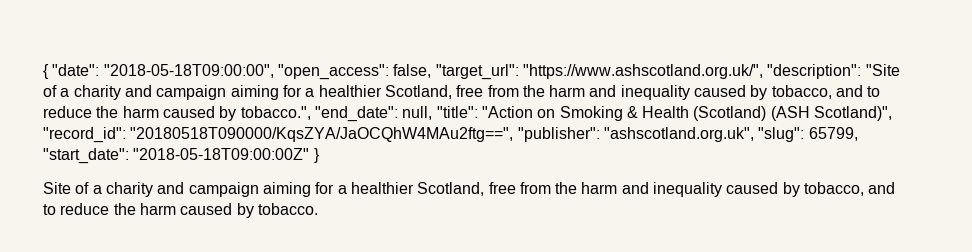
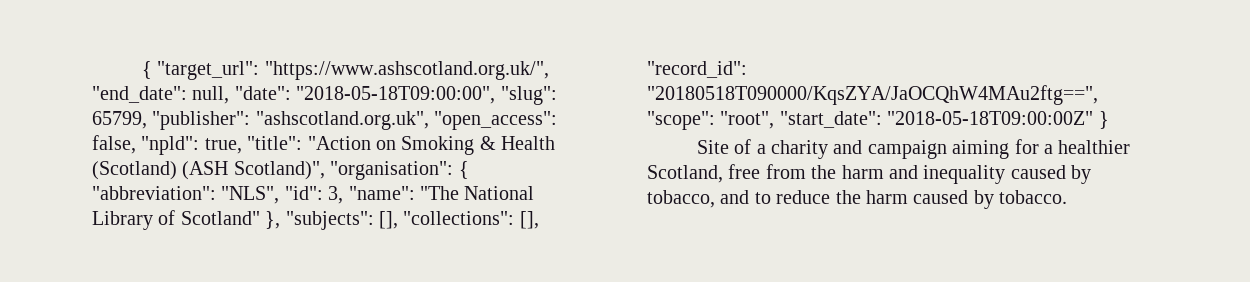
- { "date": "2018-05-18T09:00:00", "open_access": false, "target_url": "https://www.ashscotland.org.uk/", "description": "Site of a charity and campaign aiming for a healthier Scotland, free from the harm and inequality caused by tobacco, and to reduce the harm caused by tobacco.", "end_date": null, "title": "Action on Smoking & Health (Scotland) (ASH Scotland)", "record_id": "20180518T090000/KqsZYA/JaOCQhW4MAu2ftg==", "publisher": "ashscotland.org.uk", "slug": 65799, "start_date": "2018-05-18T09:00:00Z" }
+ { "target_url": "https://www.ashscotland.org.uk/", "end_date": null, "date": "2018-05-18T09:00:00", "slug": 65799, "publisher": "ashscotland.org.uk", "open_access": false, "npld": true, "title": "Action on Smoking & Health (Scotland) (ASH Scotland)", "organisation": { "abbreviation": "NLS", "id": 3, "name": "The National Library of Scotland" }, "subjects": [], "collections": [], "record_id": "20180518T090000/KqsZYA/JaOCQhW4MAu2ftg==", "scope": "root", "start_date": "2018-05-18T09:00:00Z" }

